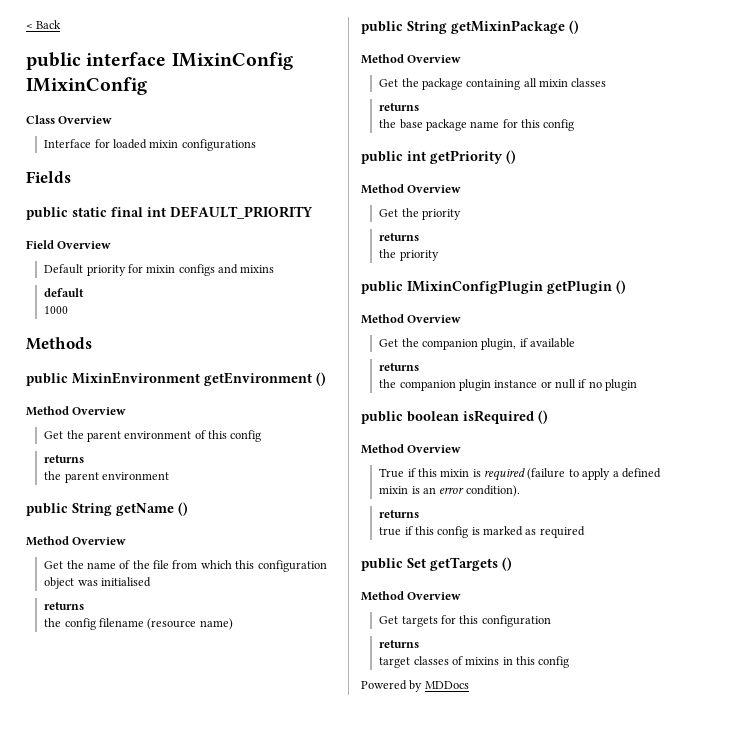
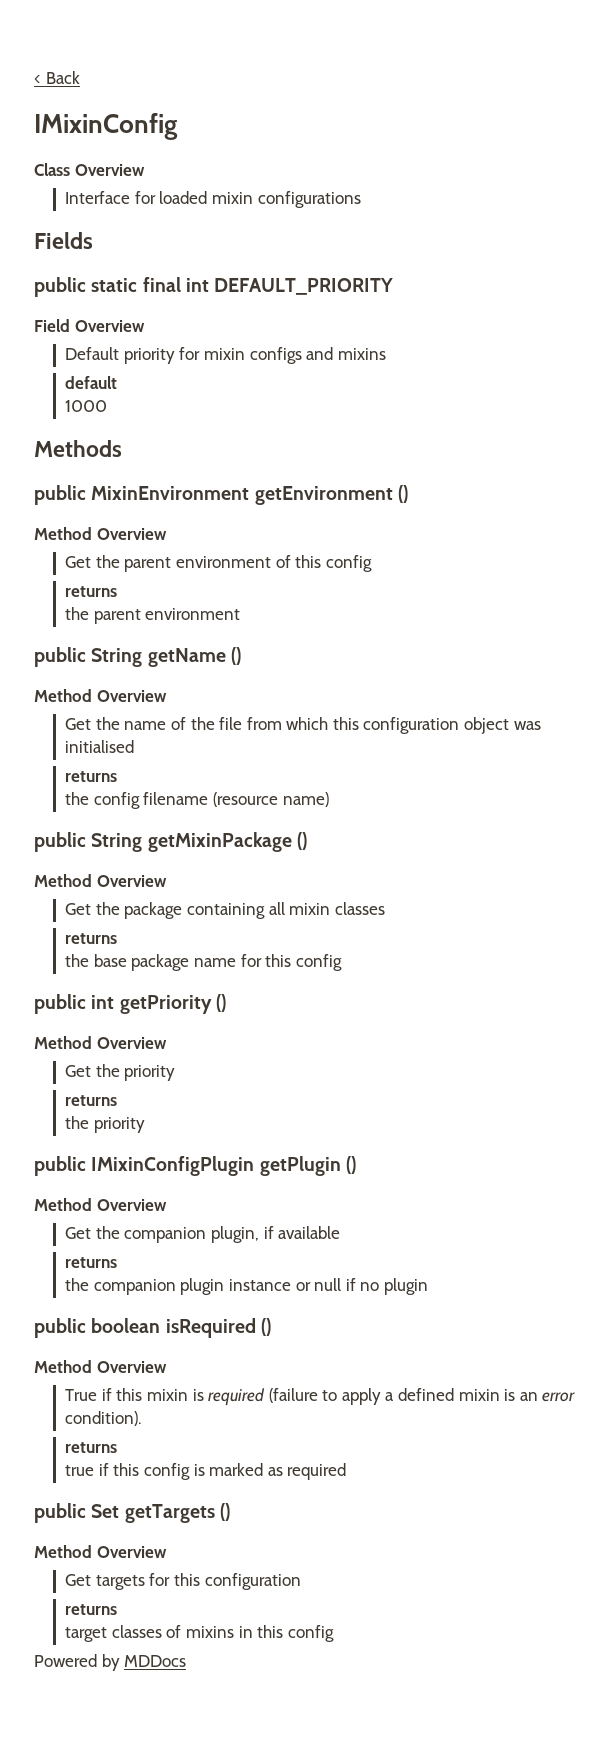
- public interface IMixinConfig IMixinConfig
+ IMixinConfig

